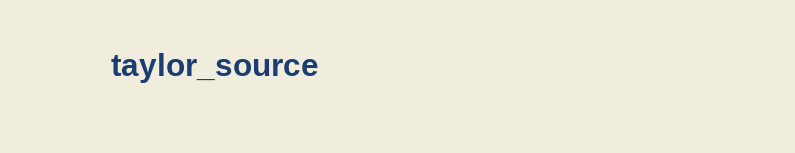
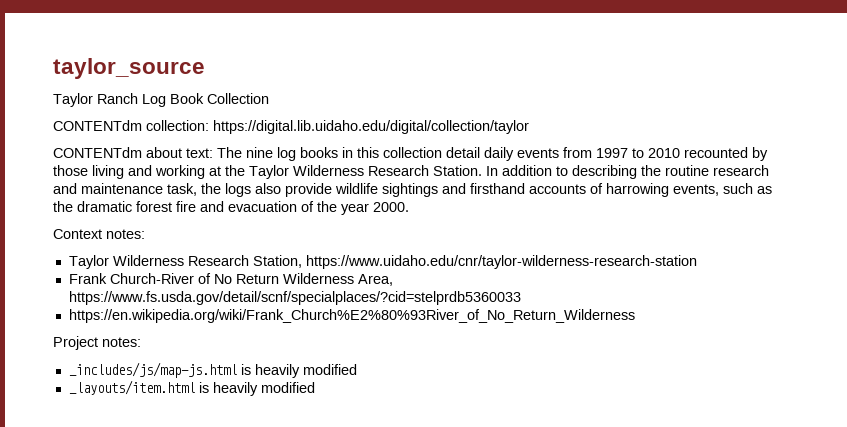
+ Taylor Ranch Log Book Collection
+ CONTENTdm collection: https://digital.lib.uidaho.edu/digital/collection/taylor
+ CONTENTdm about text: The nine log books in this collection detail daily events from 1997 to 2010 recounted by those living and working at the Taylor Wilderness Research Station. In addition to describing the routine research and maintenance task, the logs also provide wildlife sightings and firsthand accounts of harrowing events, such as the dramatic forest fire and evacuation of the year 2000.
+ Context notes:
+ Taylor Wilderness Research Station, https://www.uidaho.edu/cnr/taylor-wilderness-research-station
+ Frank Church-River of No Return Wilderness Area, https://www.fs.usda.gov/detail/scnf/specialplaces/?cid=stelprdb5360033
+ https://en.wikipedia.org/wiki/Frank_Church%E2%80%93River_of_No_Return_Wilderness
+ Project notes:
+ _includes/js/map-js.html is heavily modified
+ _layouts/item.html is heavily modified

